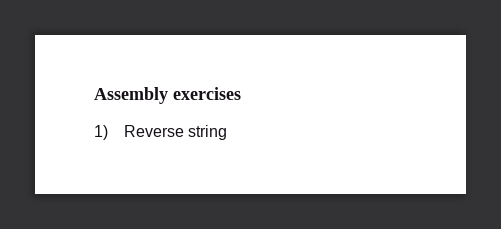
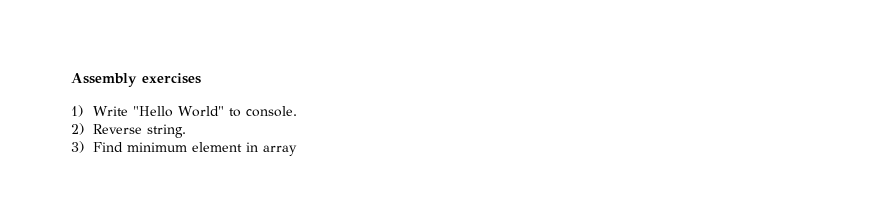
- 1) Reverse string
+ 1) Write "Hello World" to console.
+ 2) Reverse string.
+ 3) Find minimum element in array

